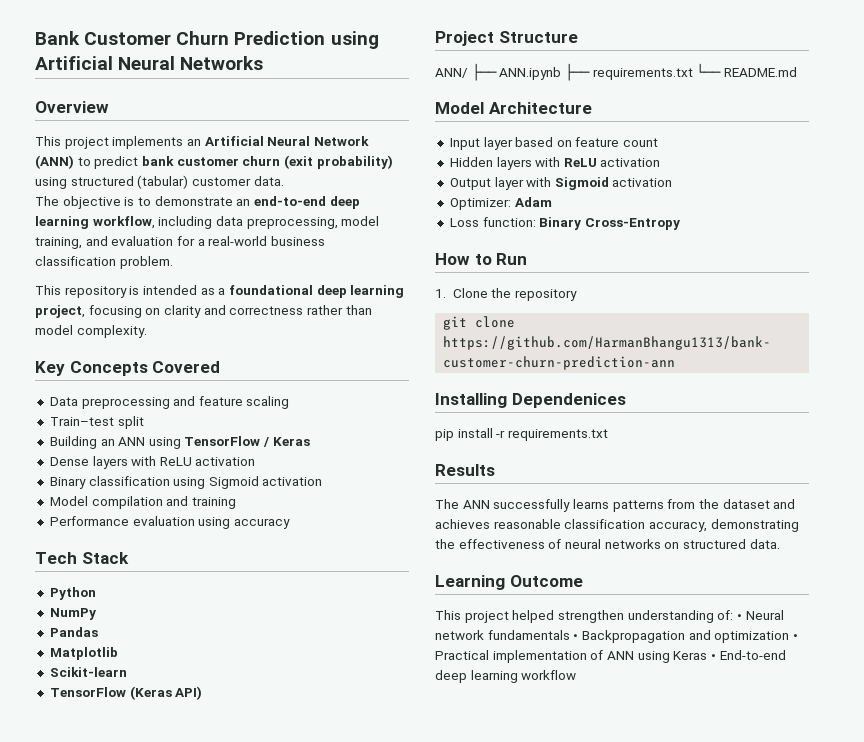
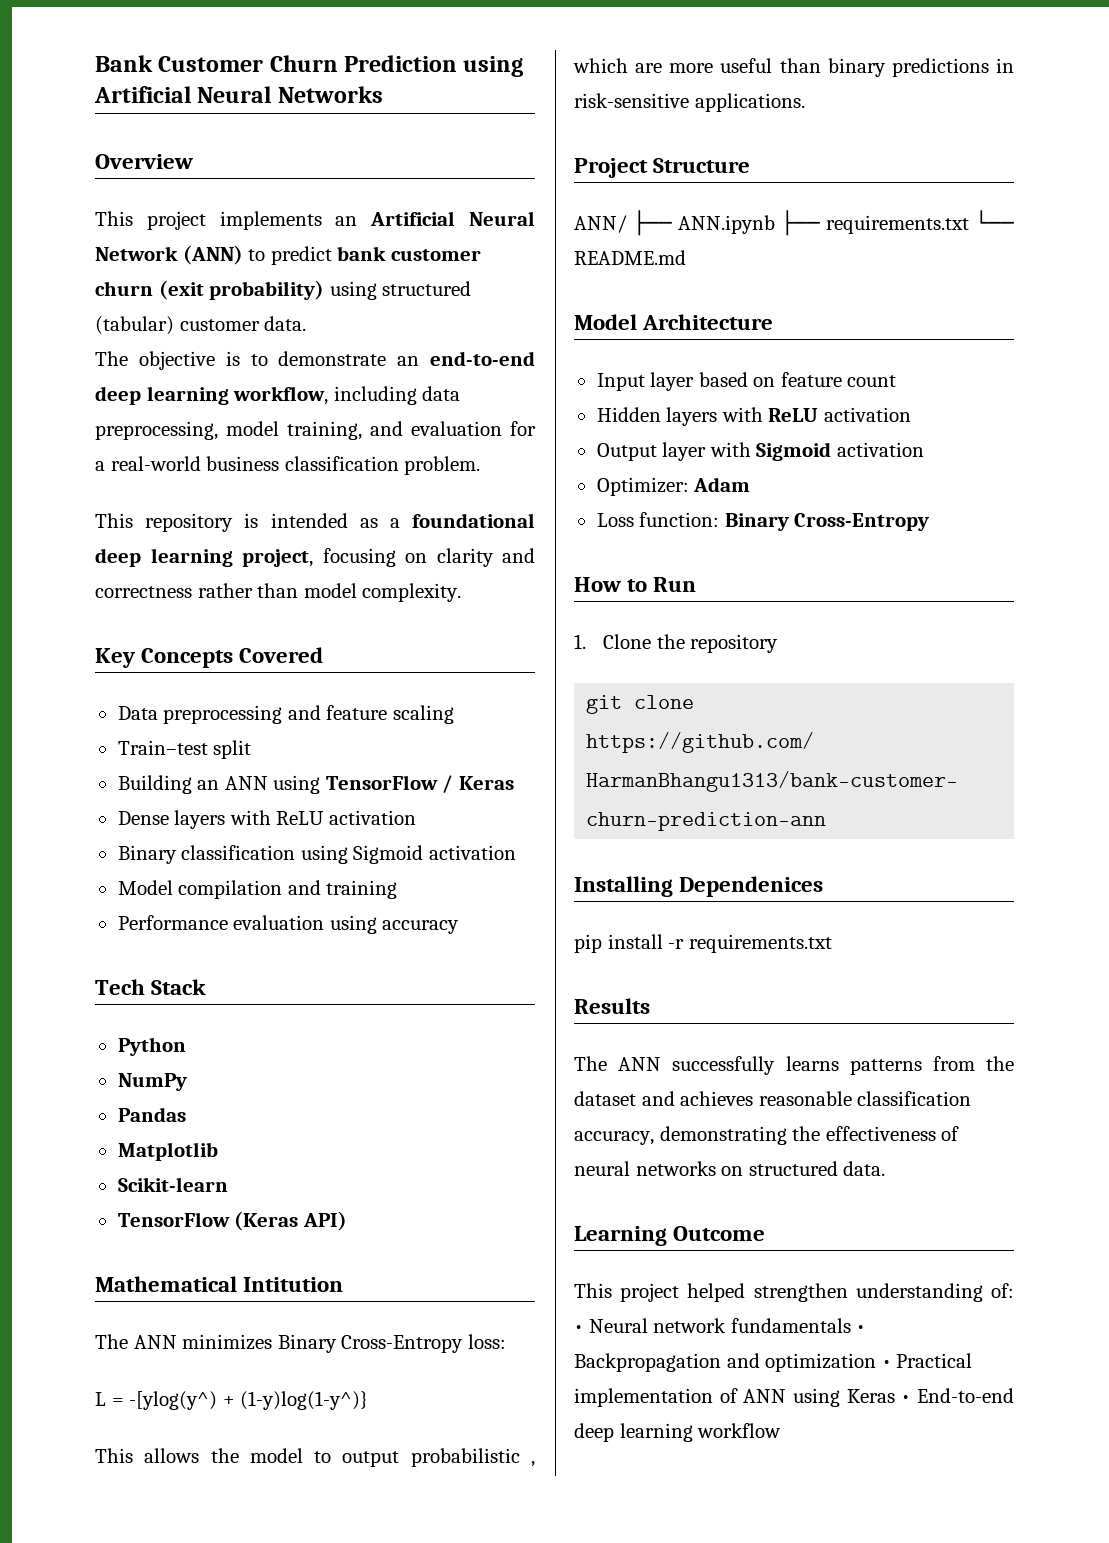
+ Mathematical Intitution
+ The ANN minimizes Binary Cross-Entropy loss:
+ L = -[ylog(y^) + (1-y)log(1-y^)}
+ This allows the model to output probabilistic , which are more useful than binary predictions in risk-sensitive applications.

